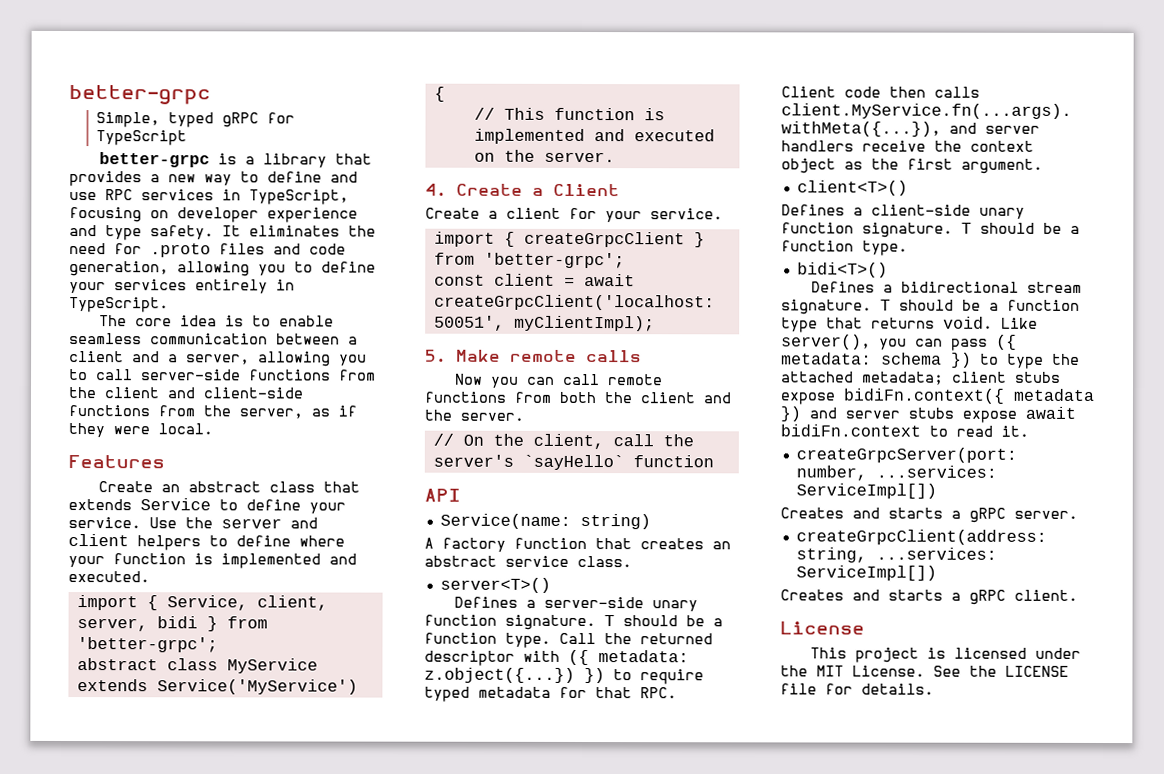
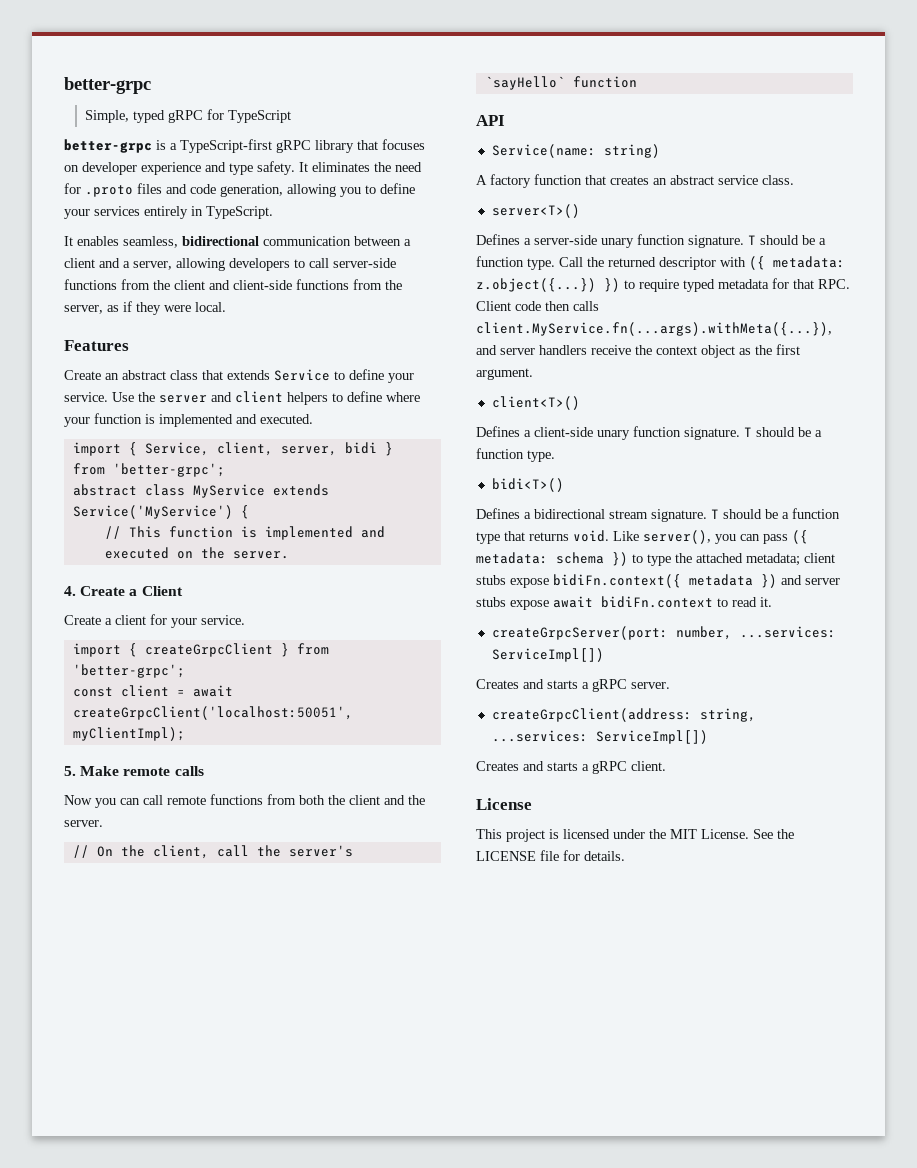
- better-grpc is a library that provides a new way to define and use RPC services in TypeScript, focusing on developer experience and type safety.
+ better-grpc is a TypeScript-first gRPC library that focuses on developer experience and type safety.
- The core idea is to enable seamless communication between a client and a server, allowing you to call server-side functions from the client and client-side functions from the server, as if they were local.
+ It enables seamless, bidirectional communication between a client and a server, allowing developers to call server-side functions from the client and client-side functions from the server, as if they were local.

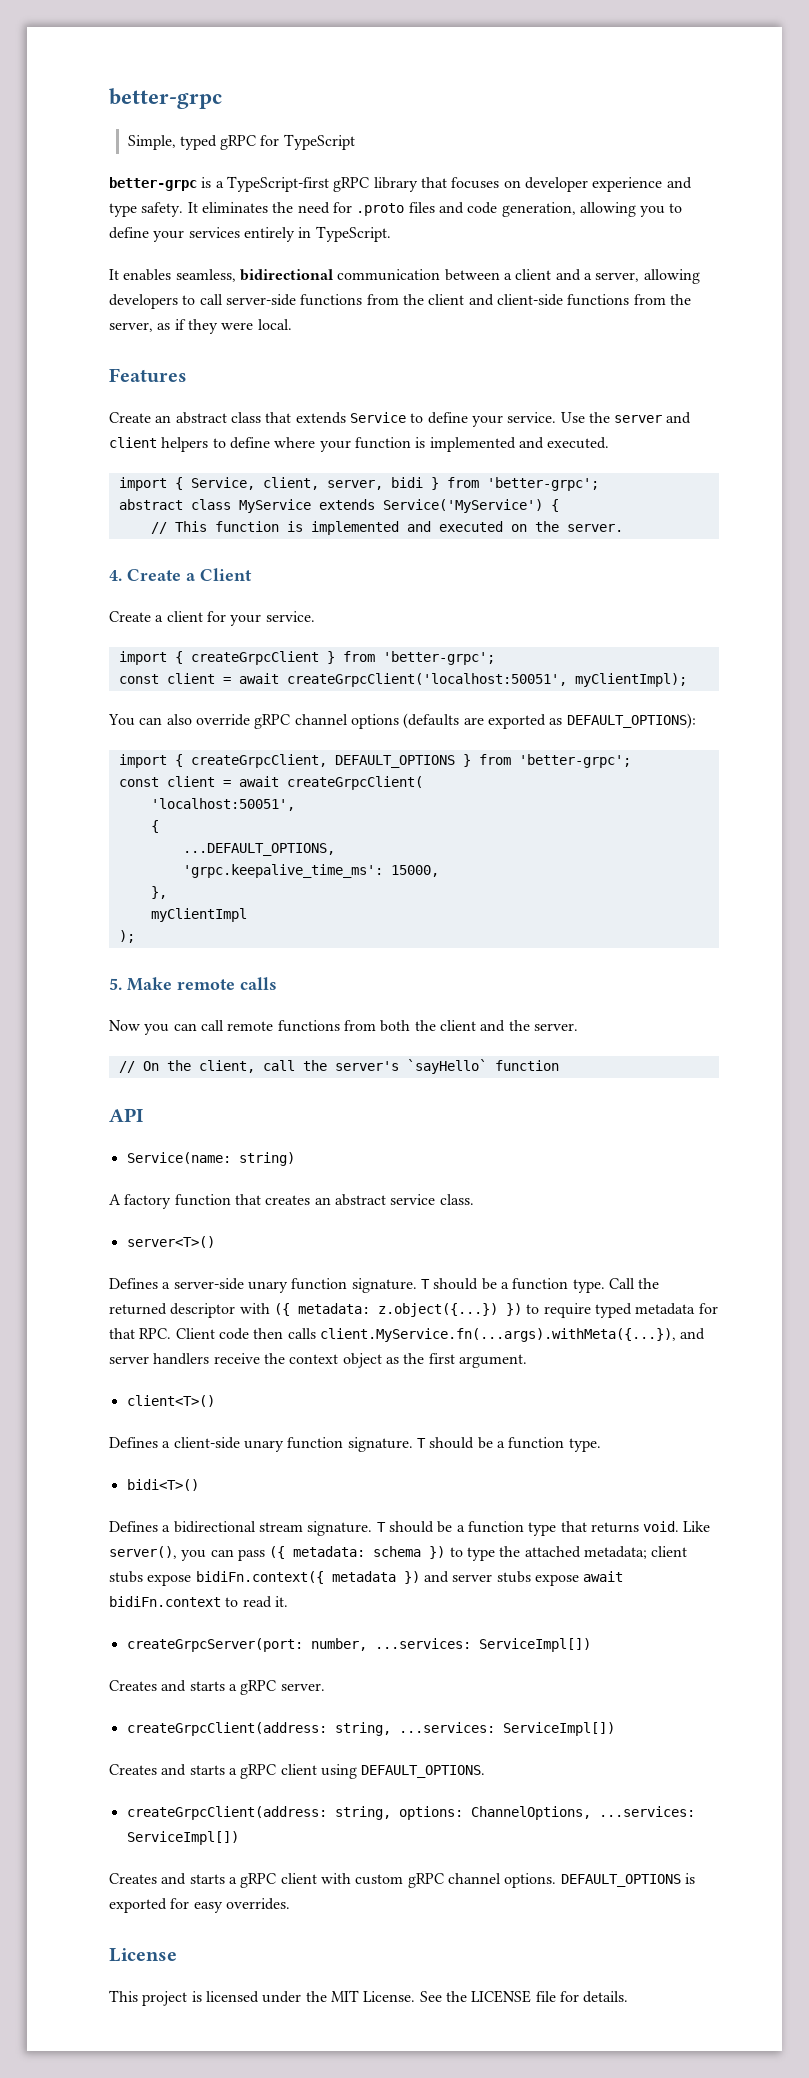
+ You can also override gRPC channel options (defaults are exported as DEFAULT_OPTIONS):
+ import { createGrpcClient, DEFAULT_OPTIONS } from 'better-grpc';
+ const client = await createGrpcClient(
+ 'localhost:50051',
+ {
+ ...DEFAULT_OPTIONS,
+ 'grpc.keepalive_time_ms': 15000,
+ },
+ myClientImpl
+ );
- Creates and starts a gRPC client.
+ Creates and starts a gRPC client using DEFAULT_OPTIONS.
+ createGrpcClient(address: string, options: ChannelOptions, ...services: ServiceImpl[])
+ Creates and starts a gRPC client with custom gRPC channel options. DEFAULT_OPTIONS is exported for easy overrides.

